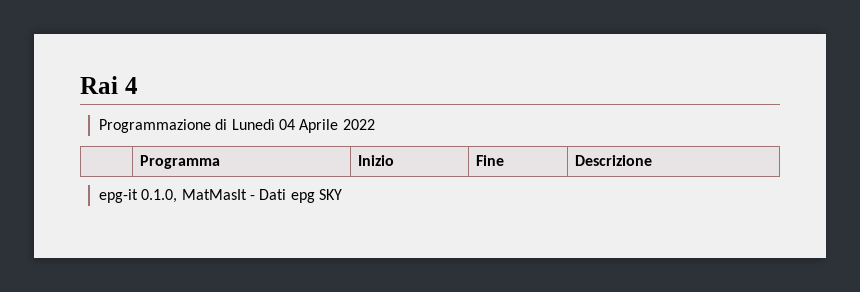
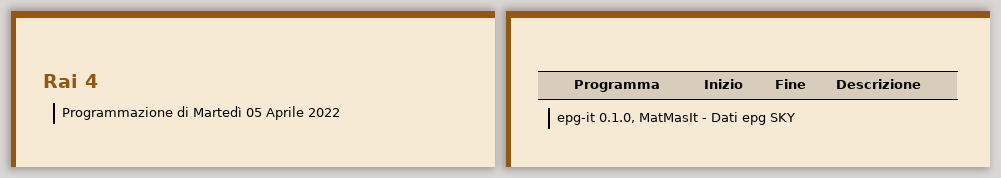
- Programmazione di Lunedì 04 Aprile 2022
+ Programmazione di Martedì 05 Aprile 2022

